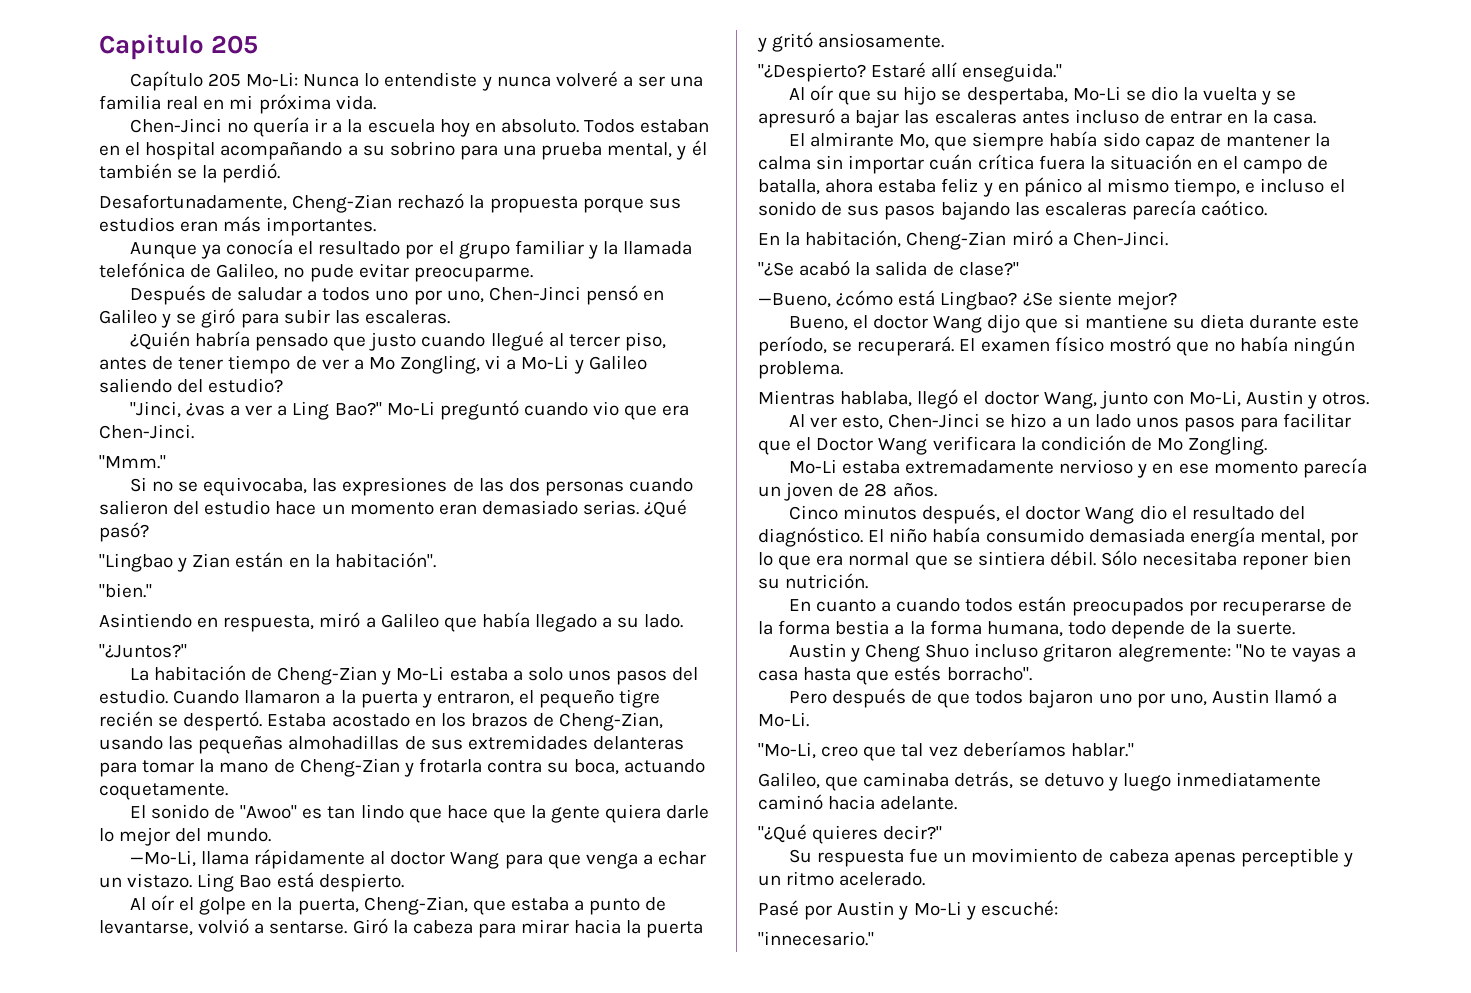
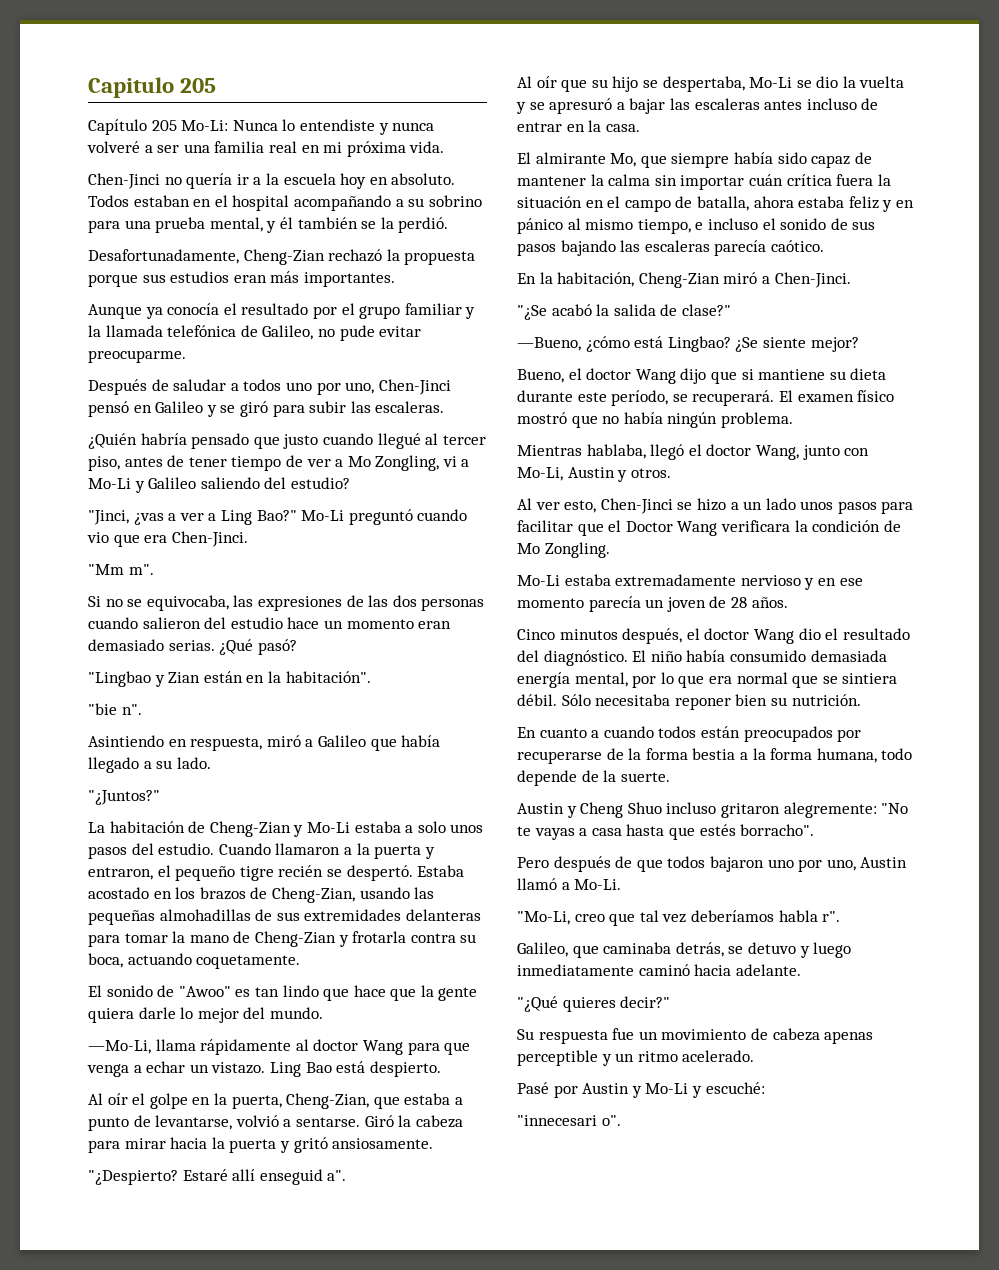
- "Mmm."
+ "Mm m".
- "bien."
+ "bie n".
- Estaré allí enseguida."
+ Estaré allí enseguid a".
- "Mo-Li, creo que tal vez deberíamos hablar."
+ "Mo-Li, creo que tal vez deberíamos habla r".
- "innecesario."
+ "innecesari o".

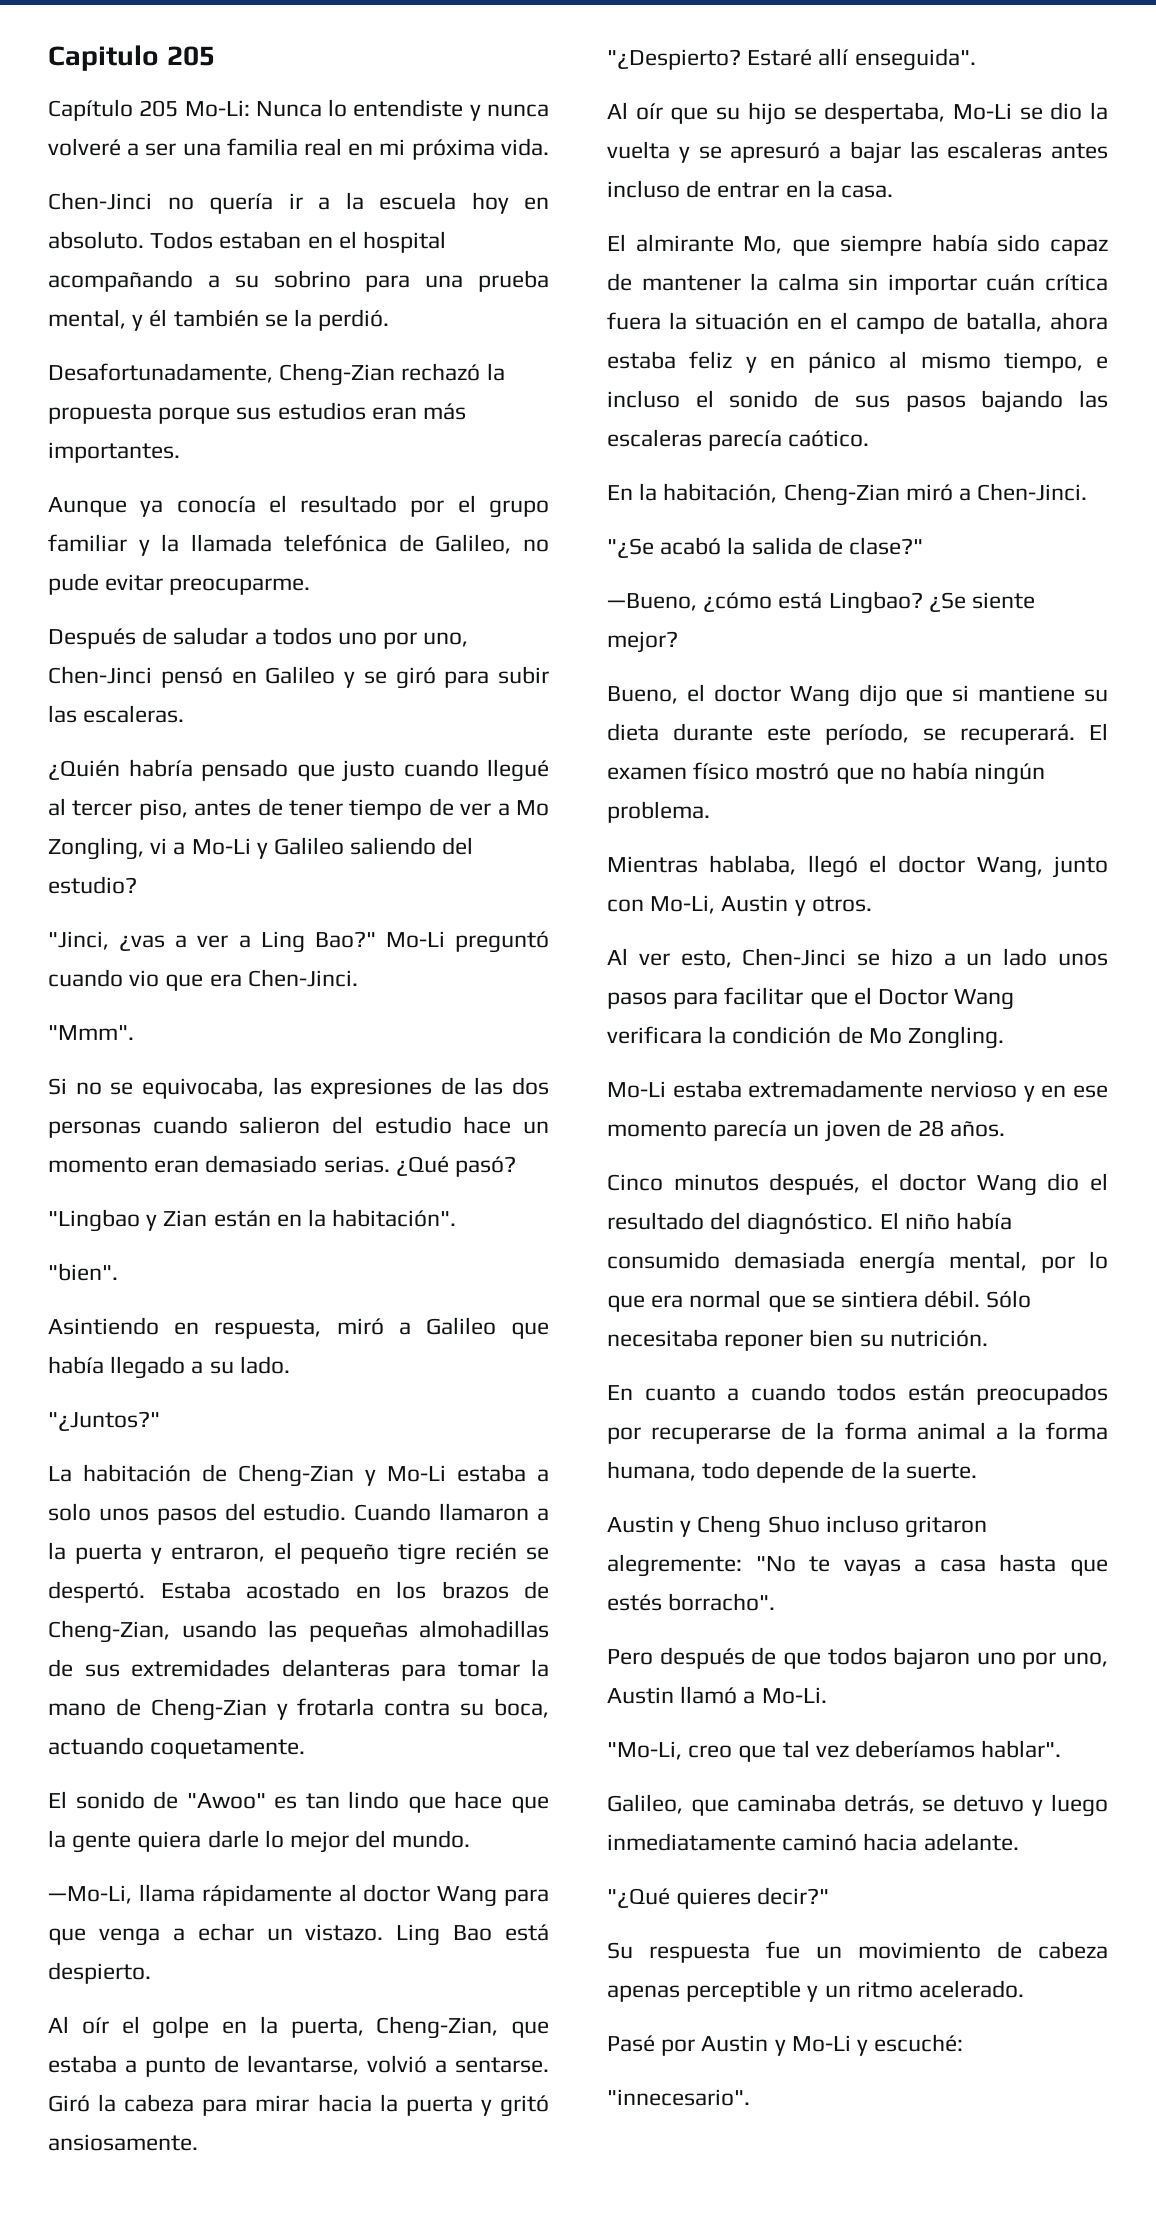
- "Mm m".
+ "Mmm".
- "bie n".
+ "bien".
- Estaré allí enseguid a".
+ Estaré allí enseguida".
- En cuanto a cuando todos están preocupados por recuperarse de la forma bestia a la forma humana, todo depende de la suerte.
+ En cuanto a cuando todos están preocupados por recuperarse de la forma animal a la forma humana, todo depende de la suerte.
- "Mo-Li, creo que tal vez deberíamos habla r".
+ "Mo-Li, creo que tal vez deberíamos hablar".
- "innecesari o".
+ "innecesario".

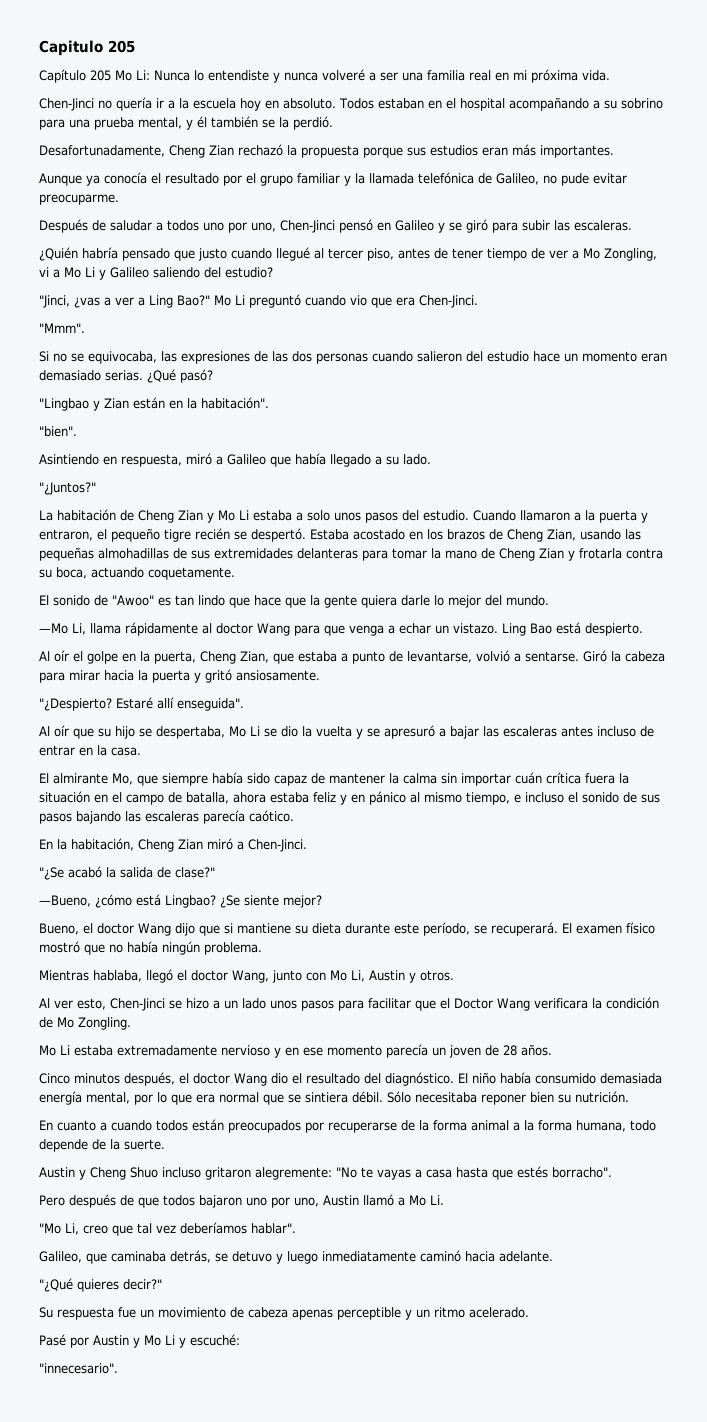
- Capítulo 205 Mo-Li: Nunca lo entendiste y nunca volveré a ser una familia real en mi próxima vida.
+ Capítulo 205 Mo Li: Nunca lo entendiste y nunca volveré a ser una familia real en mi próxima vida.
- Desafortunadamente, Cheng-Zian rechazó la propuesta porque sus estudios eran más importantes.
+ Desafortunadamente, Cheng Zian rechazó la propuesta porque sus estudios eran más importantes.
- ¿Quién habría pensado que justo cuando llegué al tercer piso, antes de tener tiempo de ver a Mo Zongling, vi a Mo-Li y Galileo saliendo del estudio?
+ ¿Quién habría pensado que justo cuando llegué al tercer piso, antes de tener tiempo de ver a Mo Zongling, vi a Mo Li y Galileo saliendo del estudio?
- Mo-Li preguntó cuando vio que era Chen-Jinci.
+ Mo Li preguntó cuando vio que era Chen-Jinci.
- La habitación de Cheng-Zian y Mo-Li estaba a solo unos pasos del estudio.
+ La habitación de Cheng Zian y Mo Li estaba a solo unos pasos del estudio.
- Estaba acostado en los brazos de Cheng-Zian, usando las pequeñas almohadillas de sus extremidades delanteras para tomar la mano de Cheng-Zian y frotarla contra su boca, actuando coquetamente.
+ Estaba acostado en los brazos de Cheng Zian, usando las pequeñas almohadillas de sus extremidades delanteras para tomar la mano de Cheng Zian y frotarla contra su boca, actuando coquetamente.
- —Mo-Li, llama rápidamente al doctor Wang para que venga a echar un vistazo.
+ —Mo Li, llama rápidamente al doctor Wang para que venga a echar un vistazo.
- Al oír el golpe en la puerta, Cheng-Zian, que estaba a punto de levantarse, volvió a sentarse.
+ Al oír el golpe en la puerta, Cheng Zian, que estaba a punto de levantarse, volvió a sentarse.
- Al oír que su hijo se despertaba, Mo-Li se dio la vuelta y se apresuró a bajar las escaleras antes incluso de entrar en la casa.
+ Al oír que su hijo se despertaba, Mo Li se dio la vuelta y se apresuró a bajar las escaleras antes incluso de entrar en la casa.
- En la habitación, Cheng-Zian miró a Chen-Jinci.
+ En la habitación, Cheng Zian miró a Chen-Jinci.
- Mientras hablaba, llegó el doctor Wang, junto con Mo-Li, Austin y otros.
+ Mientras hablaba, llegó el doctor Wang, junto con Mo Li, Austin y otros.
- Mo-Li estaba extremadamente nervioso y en ese momento parecía un joven de 28 años.
+ Mo Li estaba extremadamente nervioso y en ese momento parecía un joven de 28 años.
- Pero después de que todos bajaron uno por uno, Austin llamó a Mo-Li.
- "Mo-Li, creo que tal vez deberíamos hablar".
+ Pero después de que todos bajaron uno por uno, Austin llamó a Mo Li.
+ "Mo Li, creo que tal vez deberíamos hablar".
- Pasé por Austin y Mo-Li y escuché:
+ Pasé por Austin y Mo Li y escuché:

